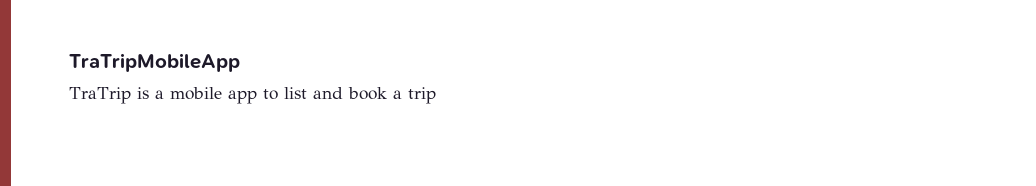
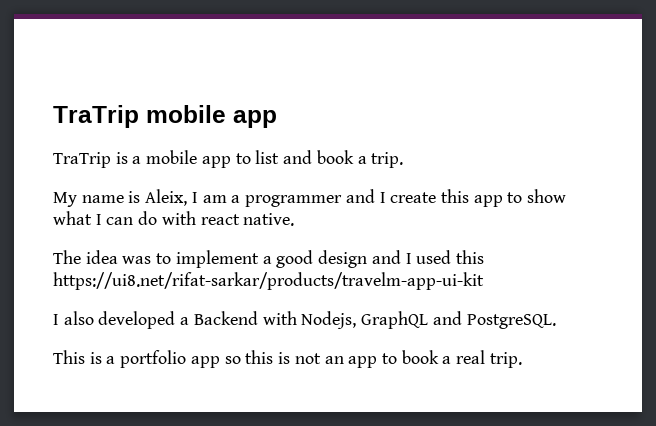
- TraTripMobileApp
+ TraTrip mobile app
- TraTrip is a mobile app to list and book a trip
+ TraTrip is a mobile app to list and book a trip.
+ My name is Aleix, I am a programmer and I create this app to show what I can do with react native.
+ The idea was to implement a good design and I used this https://ui8.net/rifat-sarkar/products/travelm-app-ui-kit
+ I also developed a Backend with Nodejs, GraphQL and PostgreSQL.
+ This is a portfolio app so this is not an app to book a real trip.

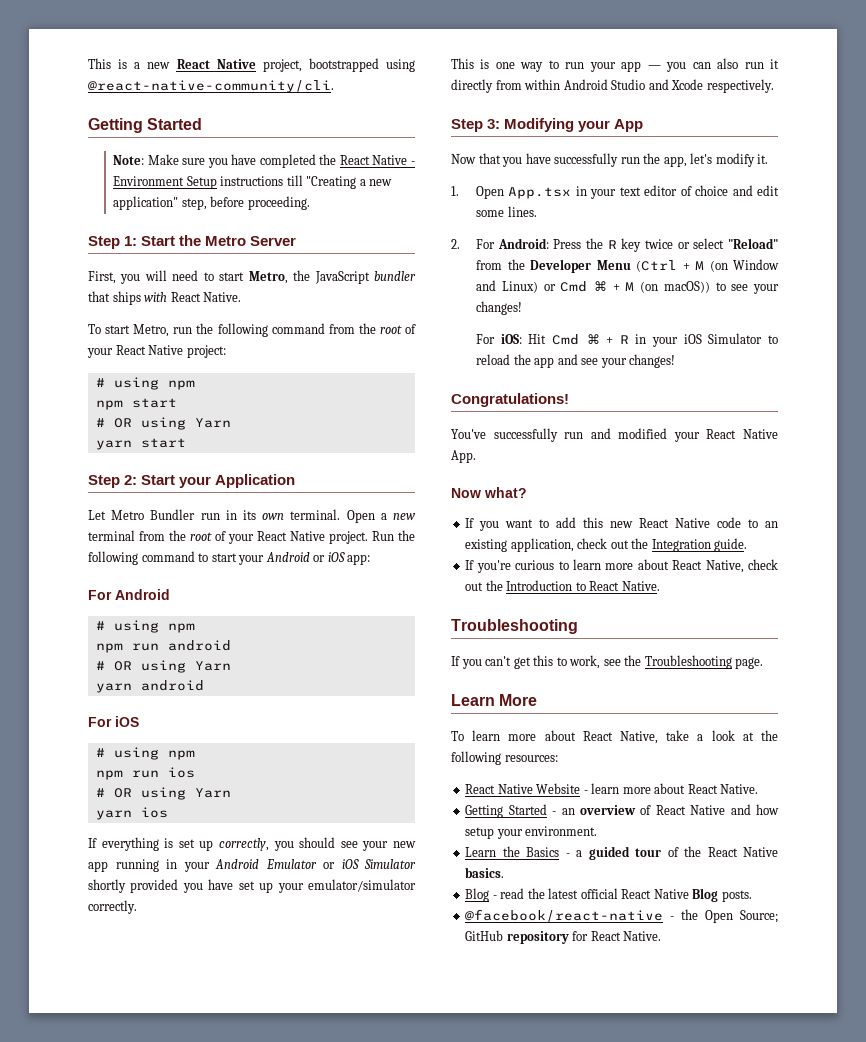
- TraTrip mobile app
- TraTrip is a mobile app to list and book a trip.
- My name is Aleix, I am a programmer and I create this app to show what I can do with react native.
- The idea was to implement a good design and I used this https://ui8.net/rifat-sarkar/products/travelm-app-ui-kit
- I also developed a Backend with Nodejs, GraphQL and PostgreSQL.
- This is a portfolio app so this is not an app to book a real trip.
+ This is a new React Native project, bootstrapped using @react-native-community/cli.
+ Getting Started
+ Note: Make sure you have completed the React Native - Environment Setup instructions till "Creating a new application" step, before proceeding.
+ Step 1: Start the Metro Server
+ First, you will need to start Metro, the JavaScript bundler that ships with React Native.
+ To start Metro, run the following command from the root of your React Native project:
+ # using npm
+ npm start
+ # OR using Yarn
+ yarn start
+ Step 2: Start your Application
+ Let Metro Bundler run in its own terminal. Open a new terminal from the root of your React Native project. Run the following command to start your Android or iOS app:
+ For Android
+ # using npm
+ npm run android
+ # OR using Yarn
+ yarn android
+ For iOS
+ # using npm
+ npm run ios
+ # OR using Yarn
+ yarn ios
+ If everything is set up correctly, you should see your new app running in your Android Emulator or iOS Simulator shortly provided you have set up your emulator/simulator correctly.
+ This is one way to run your app — you can also run it directly from within Android Studio and Xcode respectively.
+ Step 3: Modifying your App
+ Now that you have successfully run the app, let's modify it.
+ 1. Open App.tsx in your text editor of choice and edit some lines.
+ 2. For Android: Press the R key twice or select "Reload" from the Developer Menu (Ctrl + M (on Window and Linux) or Cmd ⌘ + M (on macOS)) to see your changes!
+ For iOS: Hit Cmd ⌘ + R in your iOS Simulator to reload the app and see your changes!
+ Congratulations!
+ You've successfully run and modified your React Native App.
+ Now what?
+ If you want to add this new React Native code to an existing application, check out the Integration guide.
+ If you're curious to learn more about React Native, check out the Introduction to React Native.
+ Troubleshooting
+ If you can't get this to work, see the Troubleshooting page.
+ Learn More
+ To learn more about React Native, take a look at the following resources:
+ React Native Website - learn more about React Native.
+ Getting Started - an overview of React Native and how setup your environment.
+ Learn the Basics - a guided tour of the React Native basics.
+ Blog - read the latest official React Native Blog posts.
+ @facebook/react-native - the Open Source; GitHub repository for React Native.

